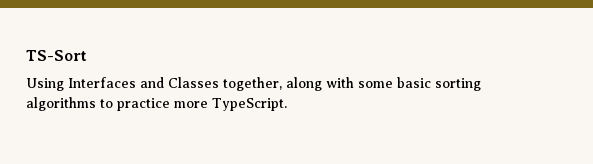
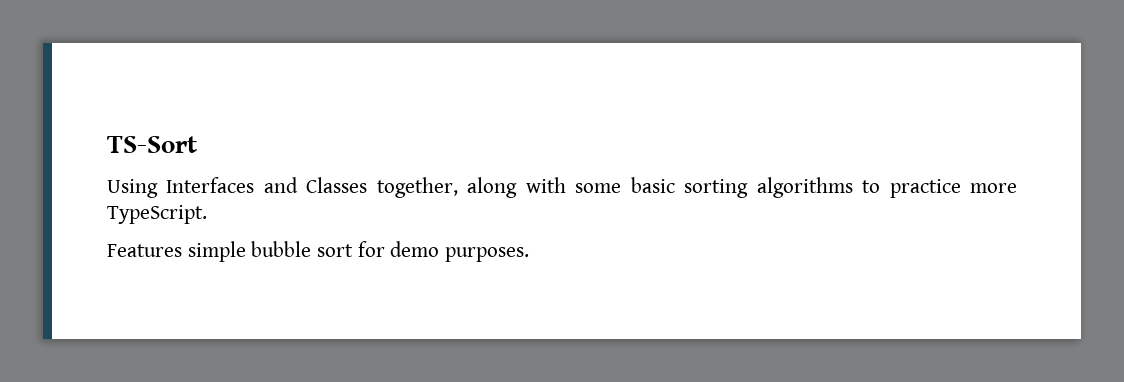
+ Features simple bubble sort for demo purposes.

